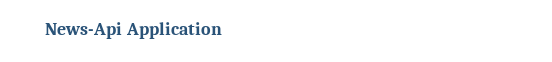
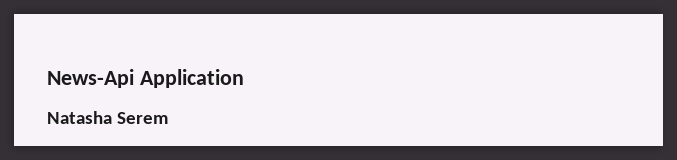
+ Natasha Serem

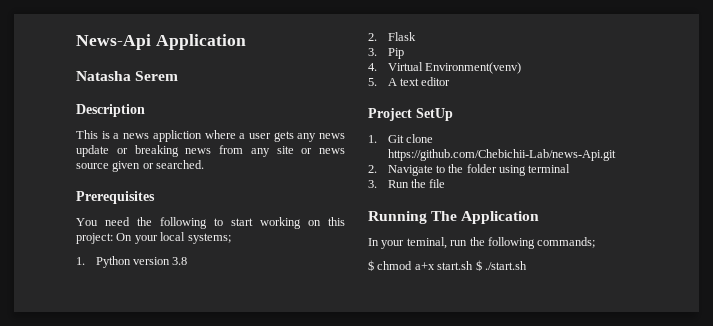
+ Description
+ This is a news appliction where a user gets any news update or breaking news from any site or news source given or searched.
+ Prerequisites
+ You need the following to start working on this project: On your local systems;
+ 1. Python version 3.8
+ 2. Flask
+ 3. Pip
+ 4. Virtual Environment(venv)
+ 5. A text editor
+ Project SetUp
+ 1. Git clone https://github.com/Chebichii-Lab/news-Api.git
+ 2. Navigate to the folder using terminal
+ 3. Run the file
+ Running The Application
+ In your teminal, run the following commands;
+ $ chmod a+x start.sh $ ./start.sh

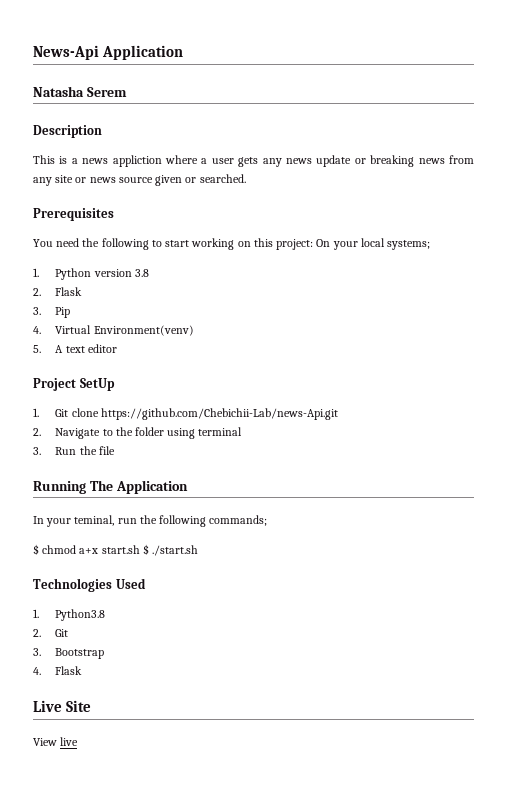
+ Technologies Used
+ 1. Python3.8
+ 2. Git
+ 3. Bootstrap
+ 4. Flask
+ Live Site
+ View live

